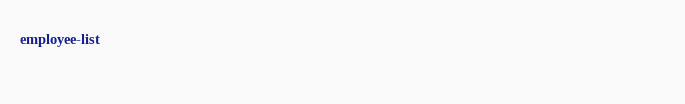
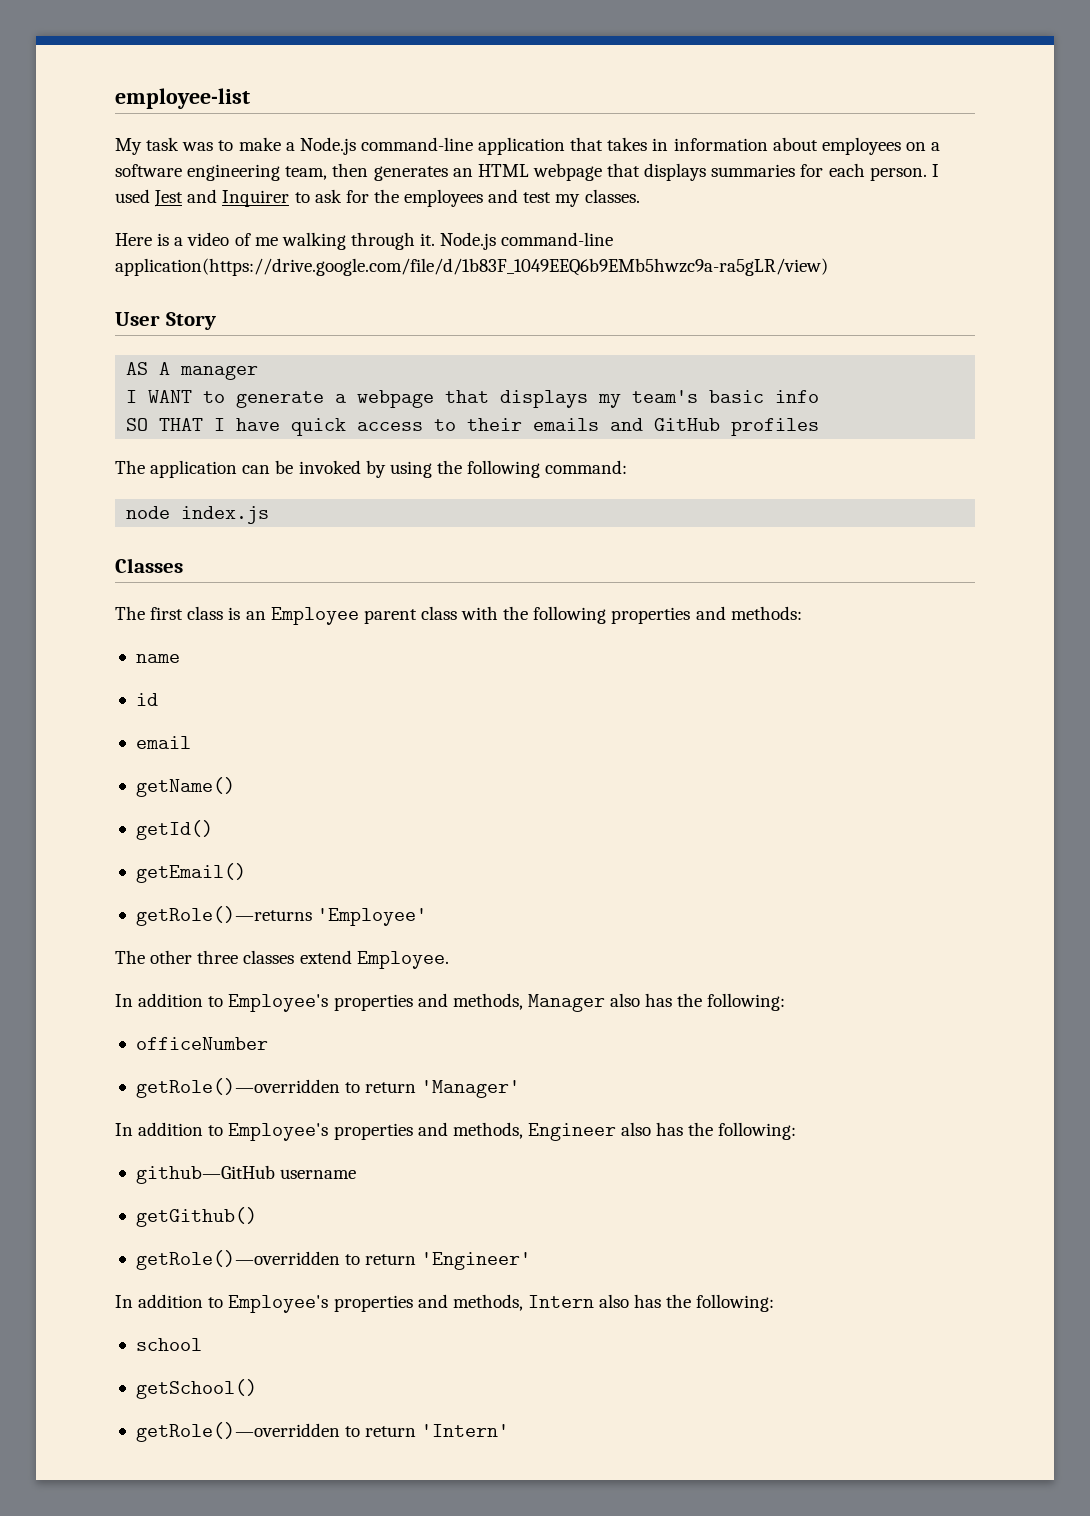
+ My task was to make a Node.js command-line application that takes in information about employees on a software engineering team, then generates an HTML webpage that displays summaries for each person. I used Jest and Inquirer to ask for the employees and test my classes.
+ Here is a video of me walking through it. Node.js command-line application(https://drive.google.com/file/d/1b83F_1049EEQ6b9EMb5hwzc9a-ra5gLR/view)
+ User Story
+ AS A manager
+ I WANT to generate a webpage that displays my team's basic info
+ SO THAT I have quick access to their emails and GitHub profiles
+ The application can be invoked by using the following command:
+ node index.js
+ Classes
+ The first class is an Employee parent class with the following properties and methods:
+ name
+ id
+ email
+ getName()
+ getId()
+ getEmail()
+ getRole()—returns 'Employee'
+ The other three classes extend Employee.
+ In addition to Employee's properties and methods, Manager also has the following:
+ officeNumber
+ getRole()—overridden to return 'Manager'
+ In addition to Employee's properties and methods, Engineer also has the following:
+ github—GitHub username
+ getGithub()
+ getRole()—overridden to return 'Engineer'
+ In addition to Employee's properties and methods, Intern also has the following:
+ school
+ getSchool()
+ getRole()—overridden to return 'Intern'

